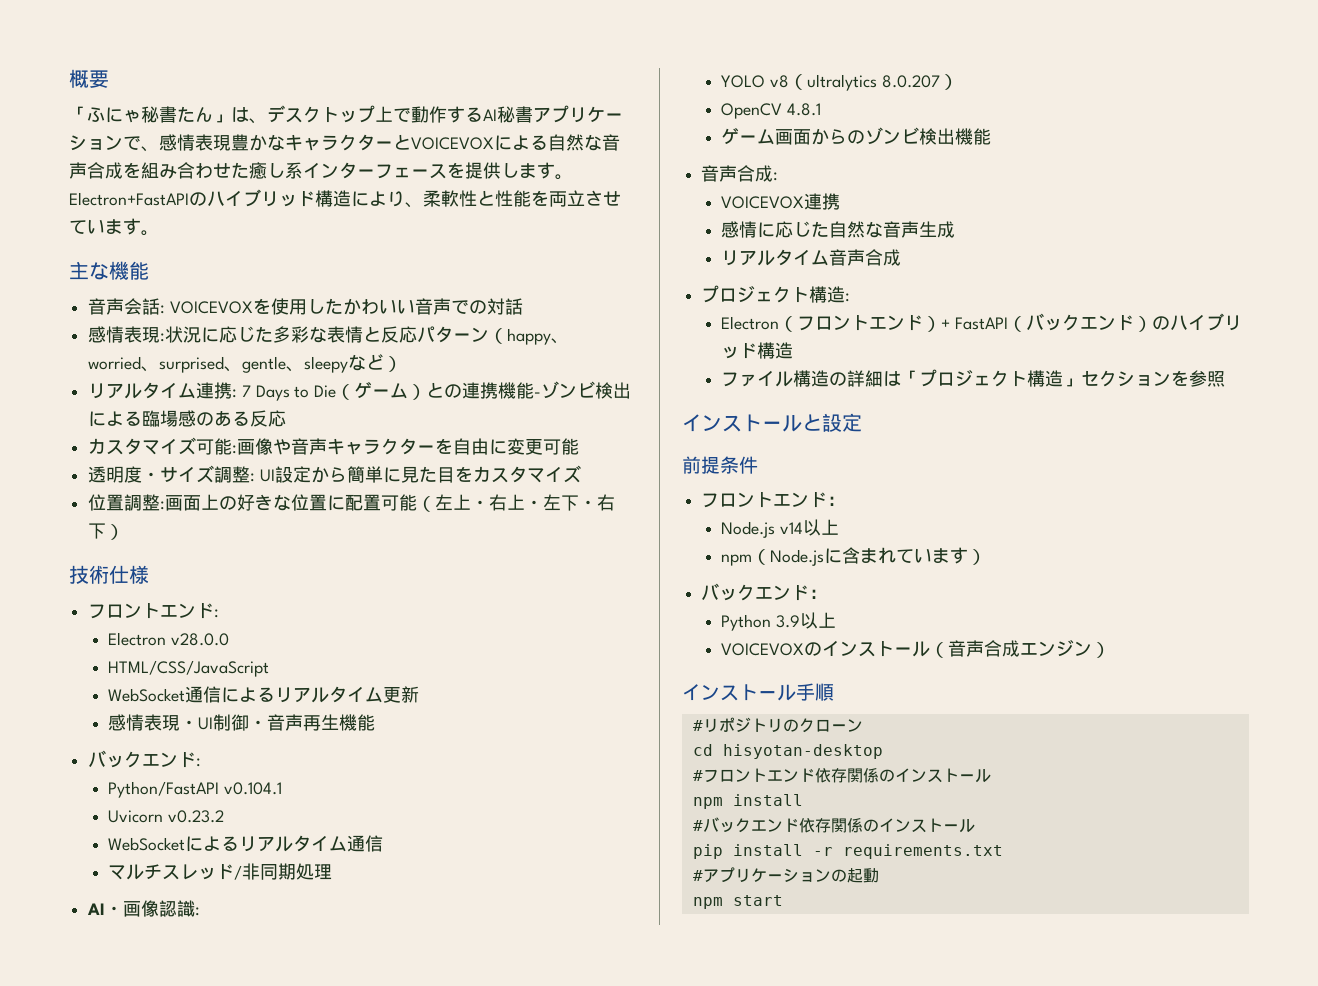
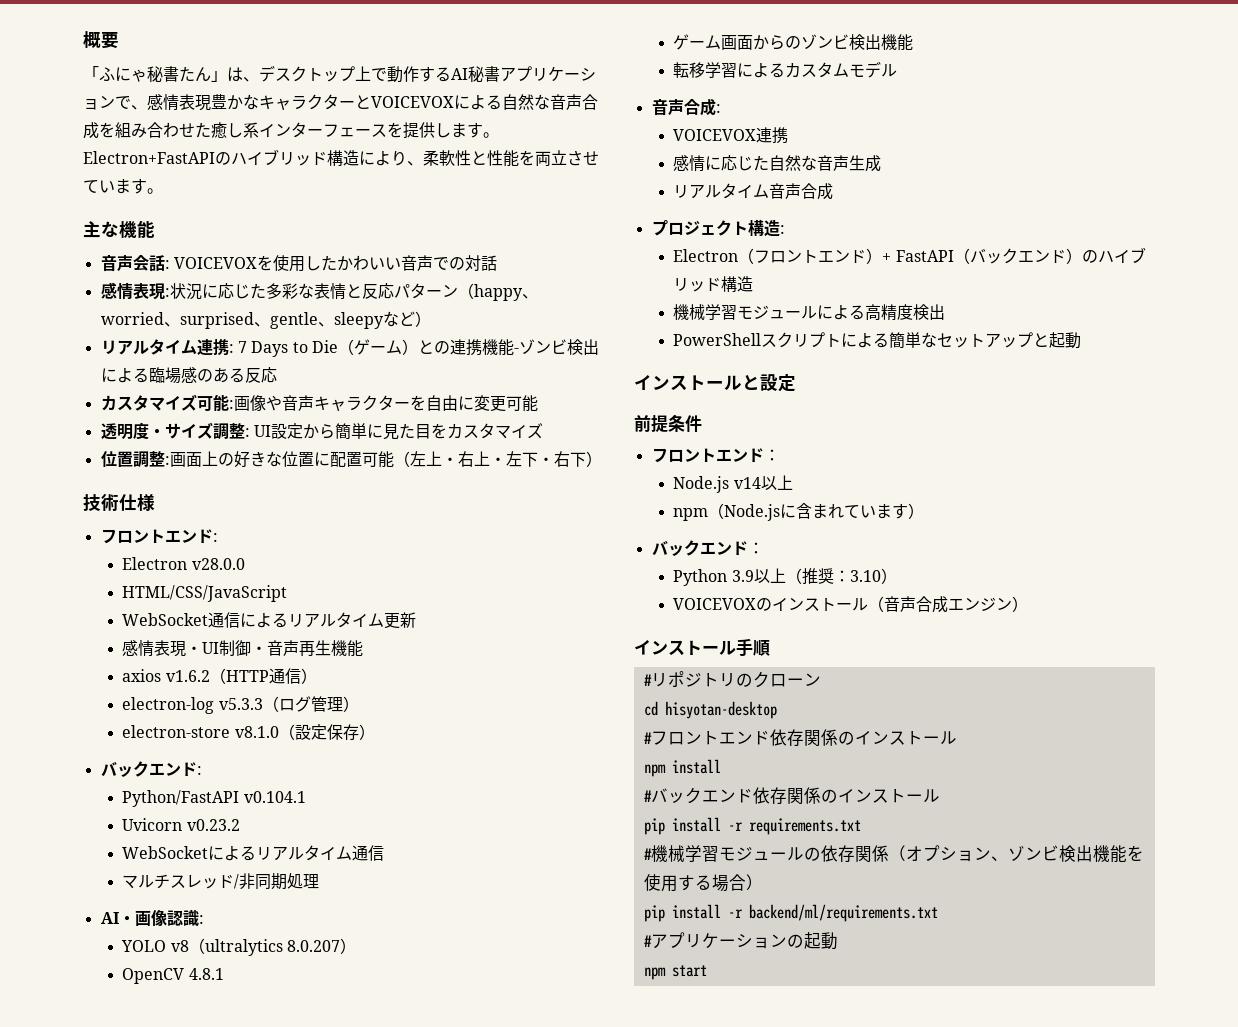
+ axios v1.6.2（HTTP通信）
+ electron-log v5.3.3（ログ管理）
+ electron-store v8.1.0（設定保存）
+ 転移学習によるカスタムモデル
- ファイル構造の詳細は「プロジェクト構造」セクションを参照
+ 機械学習モジュールによる高精度検出
+ PowerShellスクリプトによる簡単なセットアップと起動
- Python 3.9以上
+ Python 3.9以上（推奨：3.10）
+ #機械学習モジュールの依存関係（オプション、ゾンビ検出機能を使用する場合）
+ pip install -r backend/ml/requirements.txt

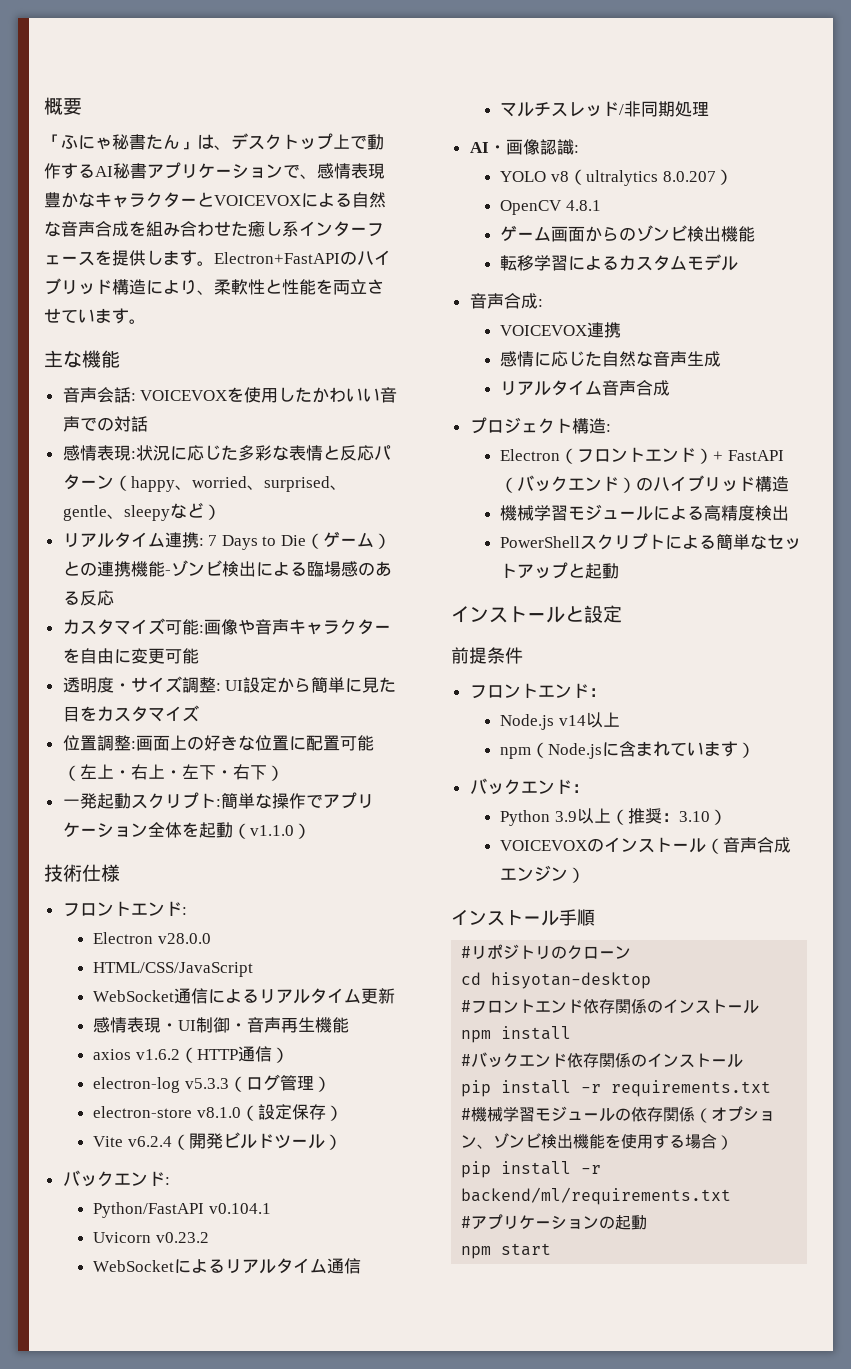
+ 一発起動スクリプト:簡単な操作でアプリケーション全体を起動（v1.1.0）
+ Vite v6.2.4（開発ビルドツール）

